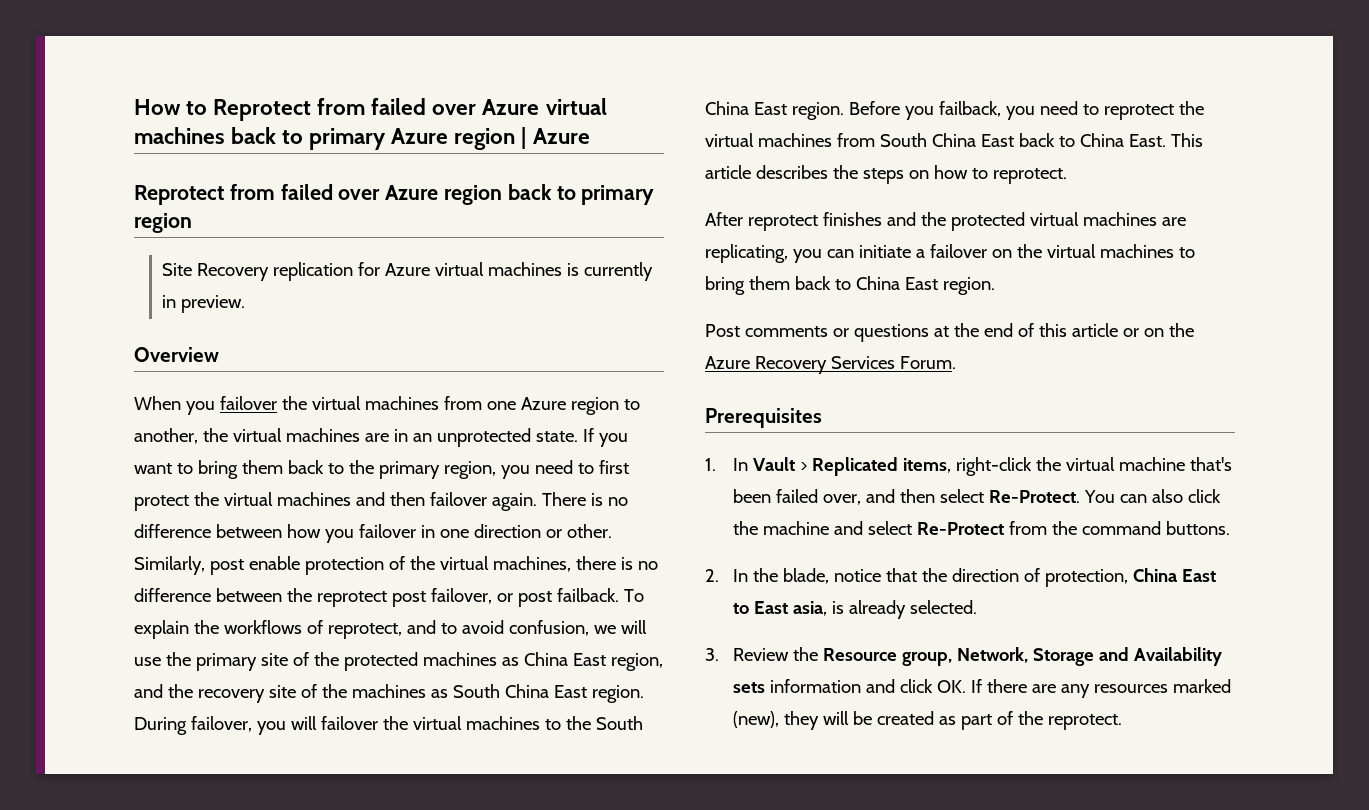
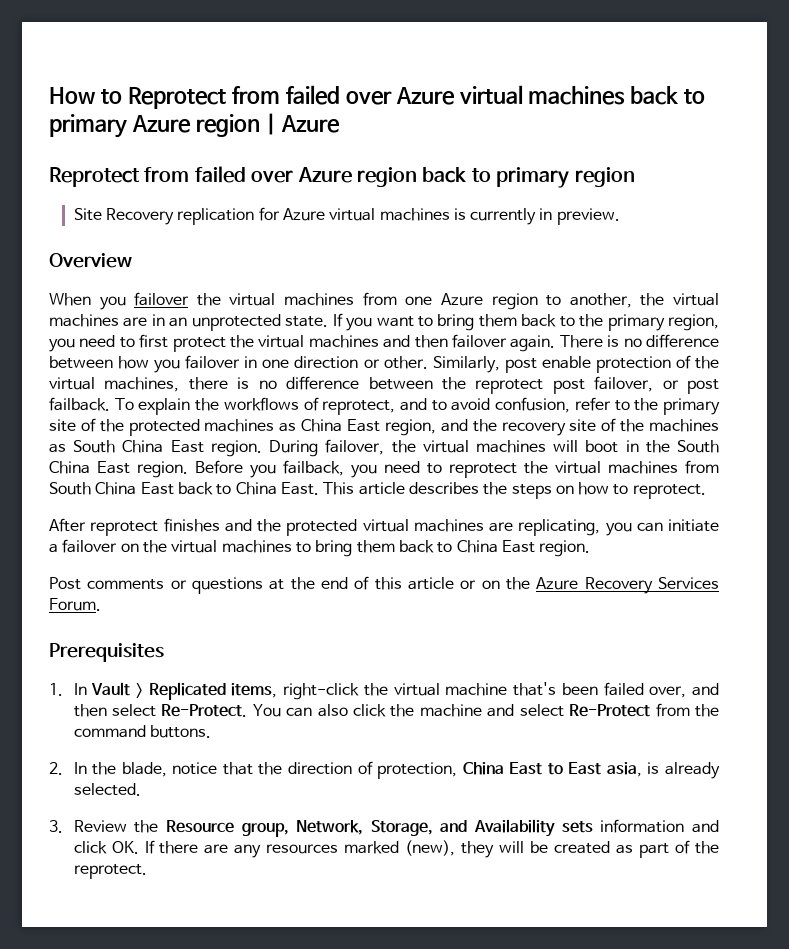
- To explain the workflows of reprotect, and to avoid confusion, we will use the primary site of the protected machines as China East region, and the recovery site of the machines as South China East region.
+ To explain the workflows of reprotect, and to avoid confusion, refer to the primary site of the protected machines as China East region, and the recovery site of the machines as South China East region.
- During failover, you will failover the virtual machines to the South China East region.
+ During failover, the virtual machines will boot in the South China East region.
- 3. Review the Resource group, Network, Storage and Availability sets information and click OK. If there are any resources marked (new), they will be created as part of the reprotect.
+ 3. Review the Resource group, Network, Storage, and Availability sets information and click OK. If there are any resources marked (new), they will be created as part of the reprotect.

